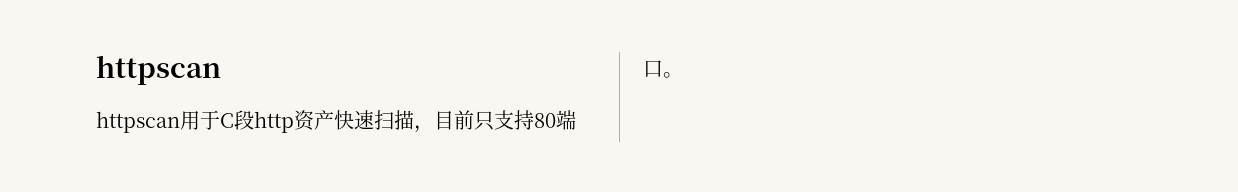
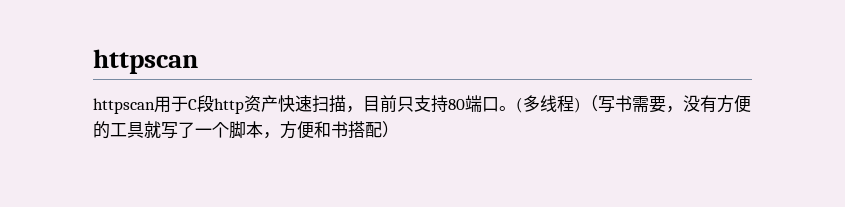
+ (多线程)（写书需要，没有方便的工具就写了一个脚本，方便和书搭配）

